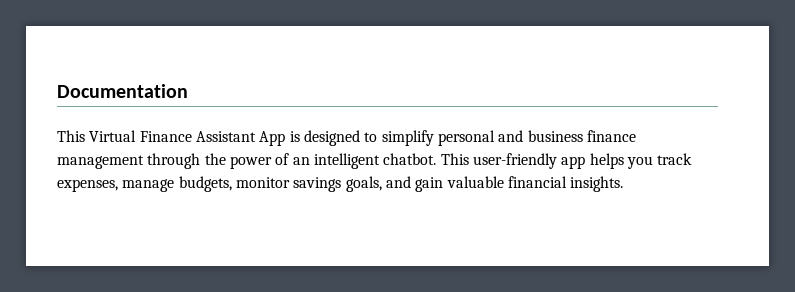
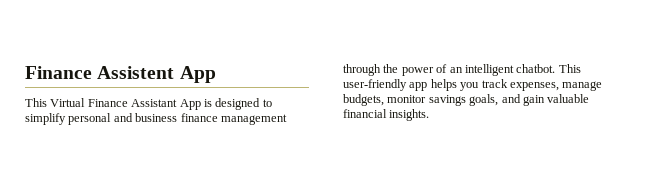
- Documentation
+ Finance Assistent App

